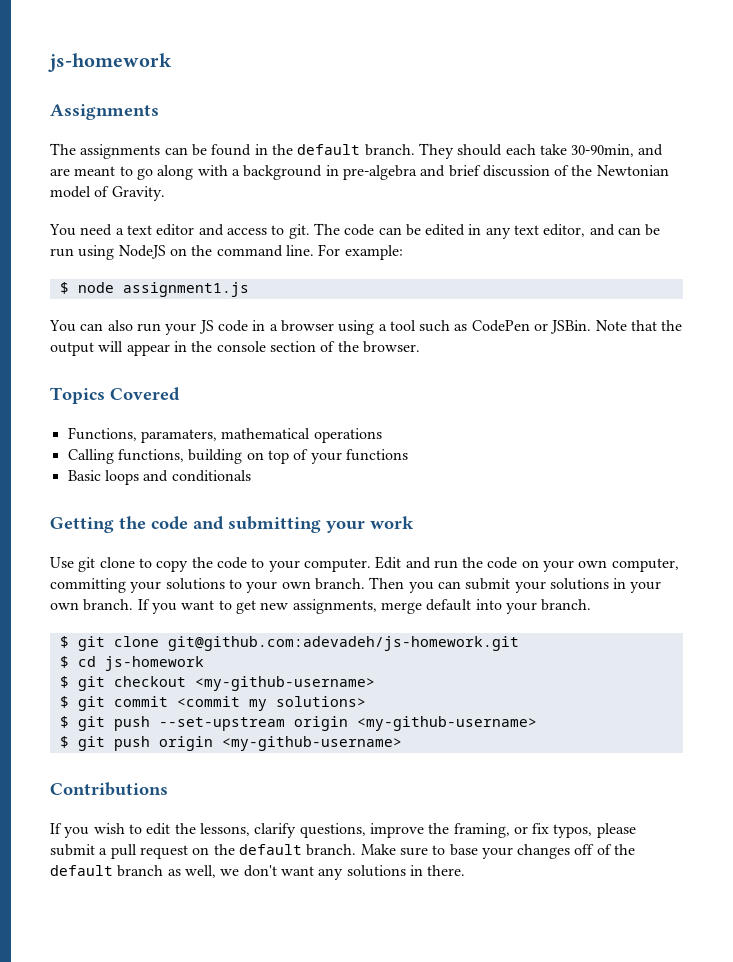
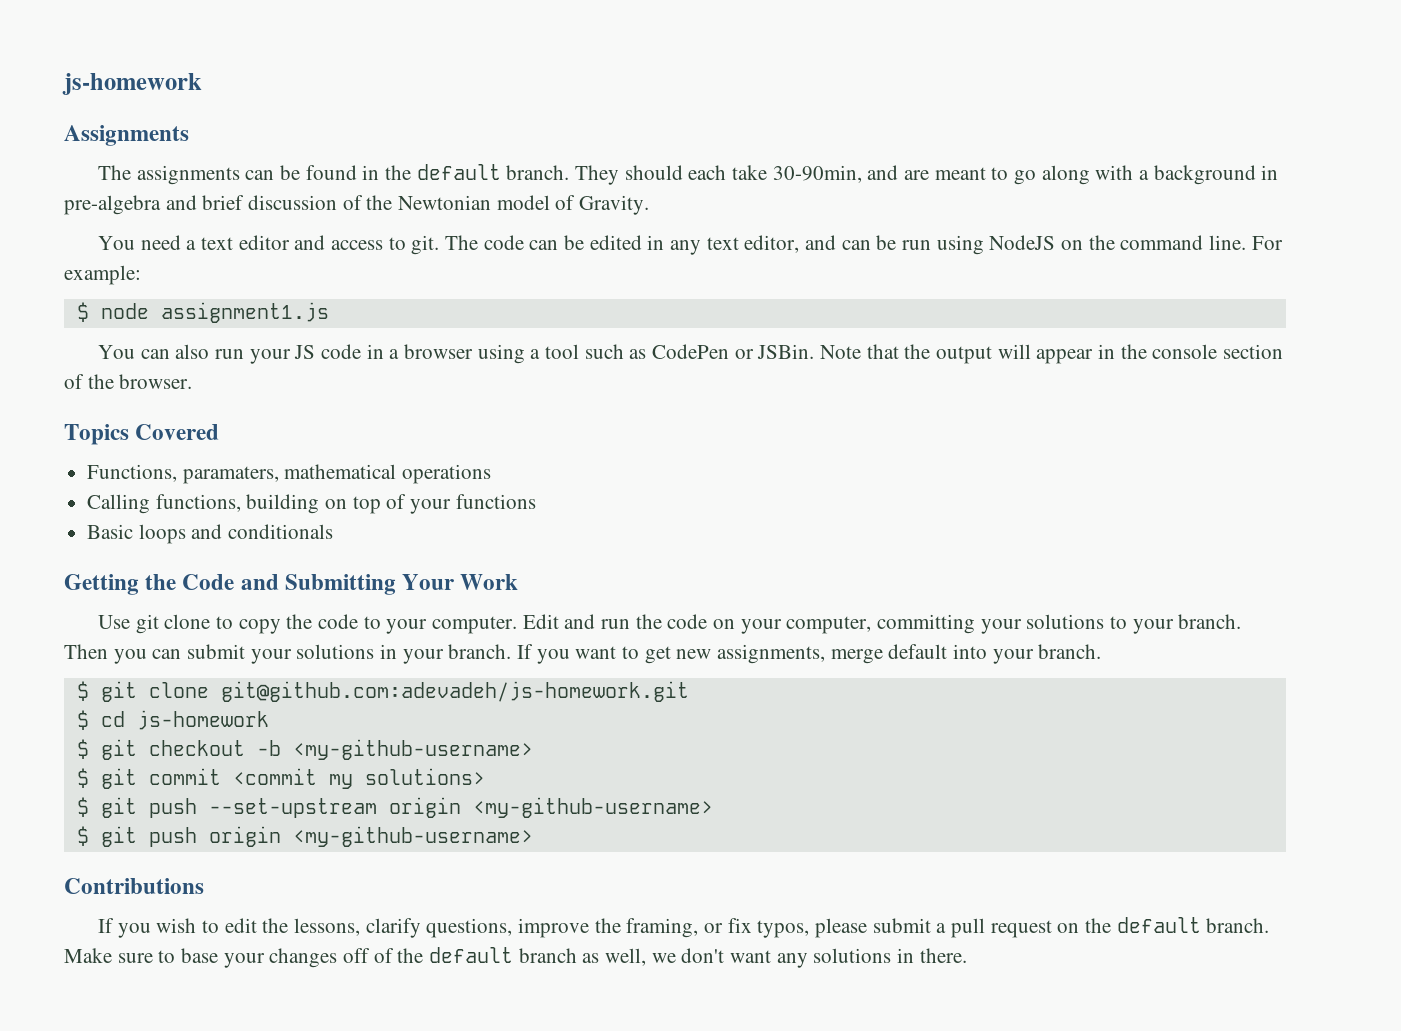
- Getting the code and submitting your work
+ Getting the Code and Submitting Your Work
- Edit and run the code on your own computer, committing your solutions to your own branch.
+ Edit and run the code on your computer, committing your solutions to your branch.
- Then you can submit your solutions in your own branch.
+ Then you can submit your solutions in your branch.
- $ git checkout <my-github-username>
+ $ git checkout -b <my-github-username>

